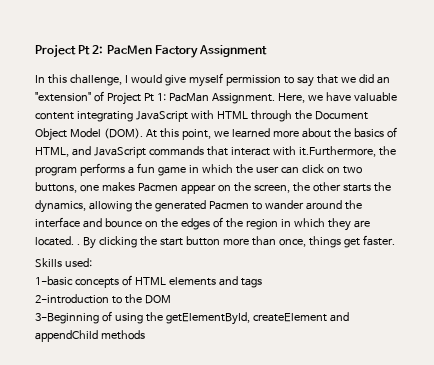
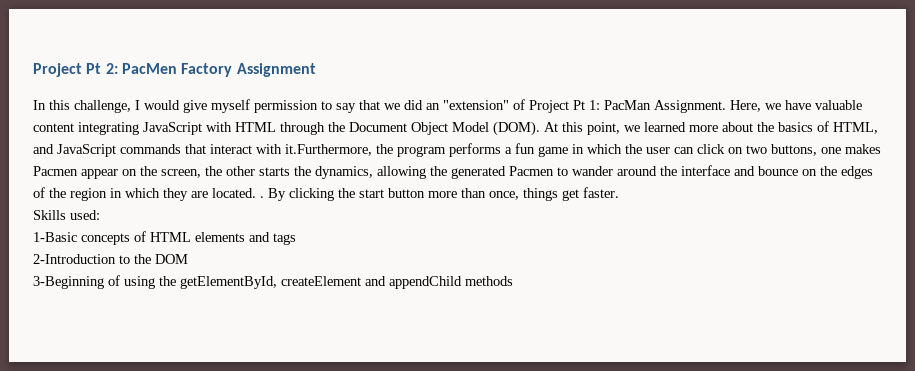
- 1-basic concepts of HTML elements and tags
+ 1-Basic concepts of HTML elements and tags
- 2-introduction to the DOM
+ 2-Introduction to the DOM

